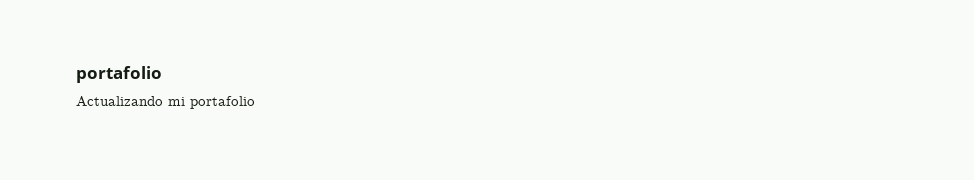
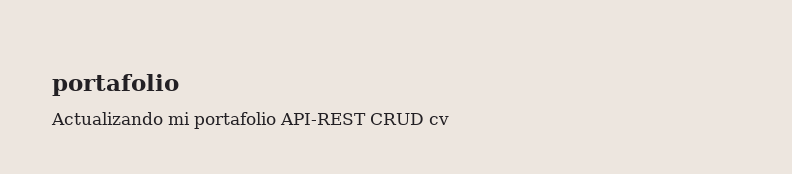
- Actualizando mi portafolio
+ Actualizando mi portafolio API-REST CRUD cv

